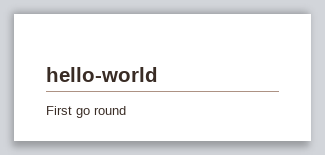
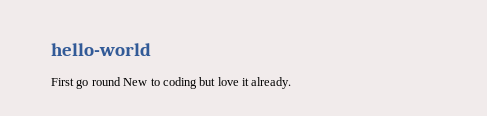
- First go round
+ First go round New to coding but love it already.

